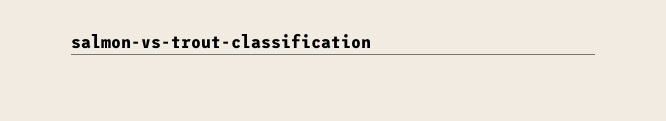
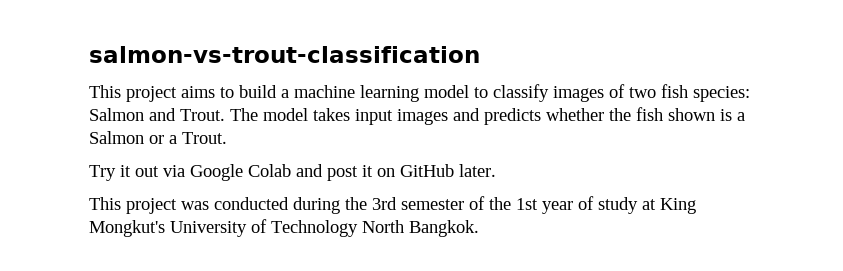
+ This project aims to build a machine learning model to classify images of two fish species: Salmon and Trout. The model takes input images and predicts whether the fish shown is a Salmon or a Trout.
+ Try it out via Google Colab and post it on GitHub later.
+ This project was conducted during the 3rd semester of the 1st year of study at King Mongkut's University of Technology North Bangkok.

